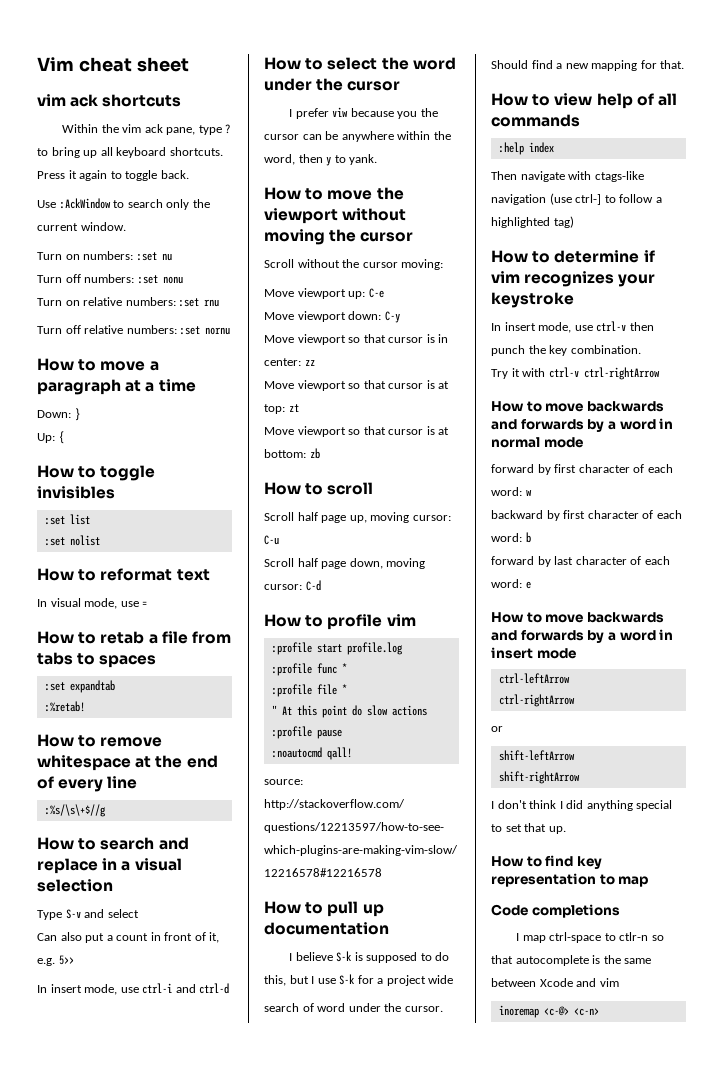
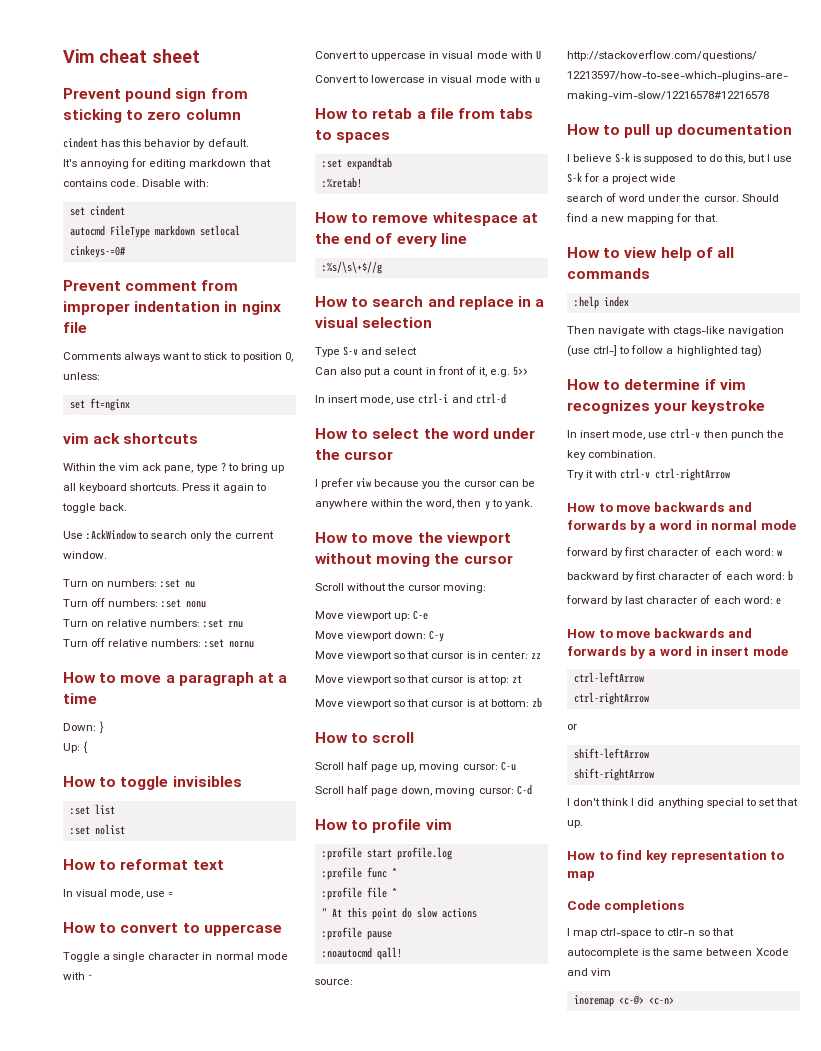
+ Prevent pound sign from sticking to zero column
+ cindent has this behavior by default.
+ It's annoying for editing markdown that contains code. Disable with:
+ set cindent
+ autocmd FileType markdown setlocal cinkeys-=0#
+ Prevent comment from improper indentation in nginx file
+ Comments always want to stick to position 0, unless:
+ set ft=nginx
+ How to convert to uppercase
+ Toggle a single character in normal mode with ~
+ Convert to uppercase in visual mode with U
+ Convert to lowercase in visual mode with u

